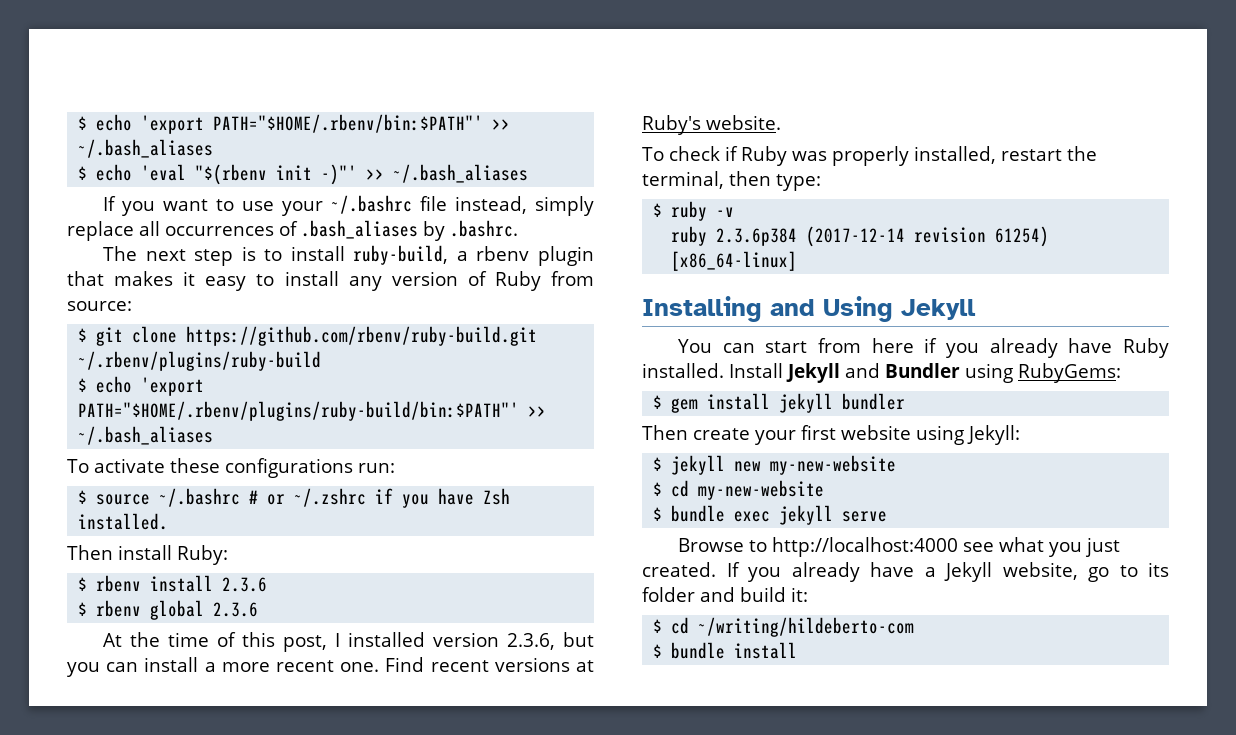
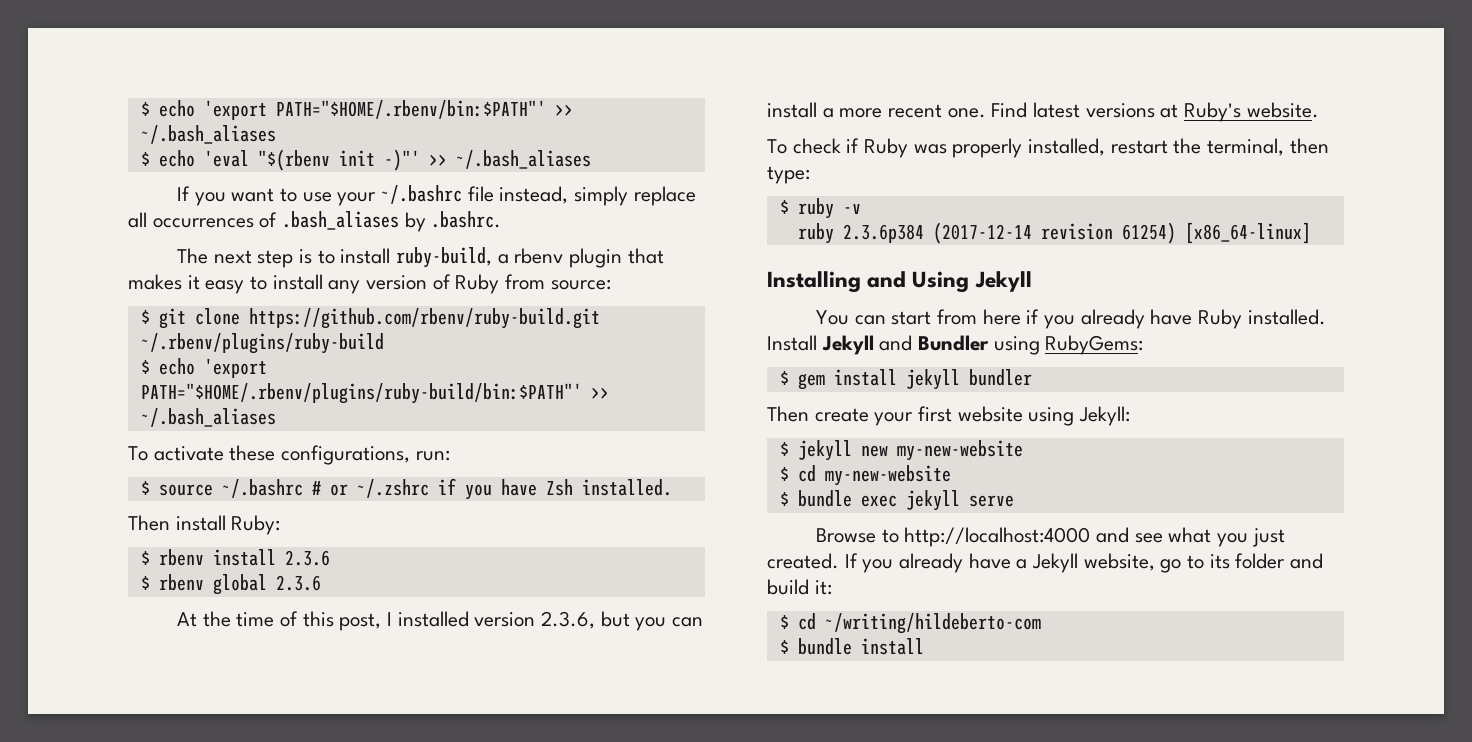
- To activate these configurations run:
+ To activate these configurations, run:
- Find recent versions at Ruby's website.
+ Find latest versions at Ruby's website.
- Browse to http://localhost:4000 see what you just created.
+ Browse to http://localhost:4000 and see what you just created.

